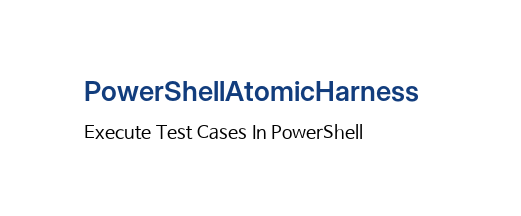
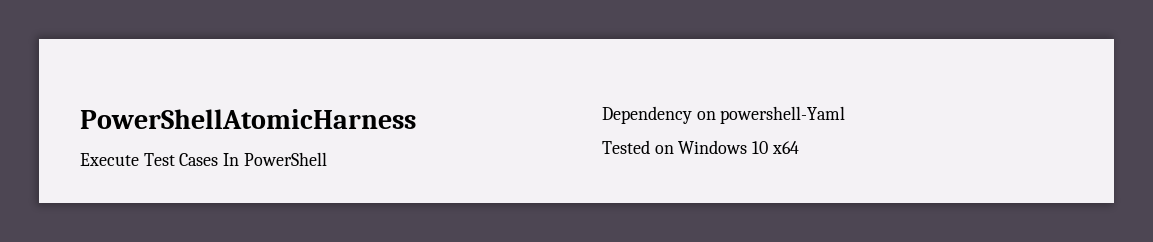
+ Dependency on powershell-Yaml
+ Tested on Windows 10 x64

